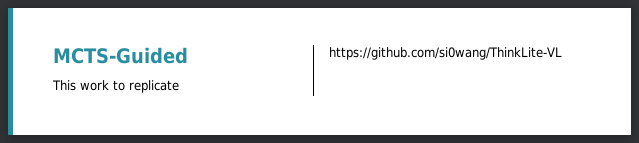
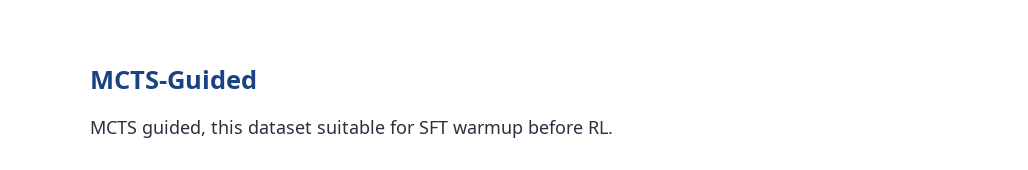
- This work to replicate https://github.com/si0wang/ThinkLite-VL
+ MCTS guided, this dataset suitable for SFT warmup before RL.

